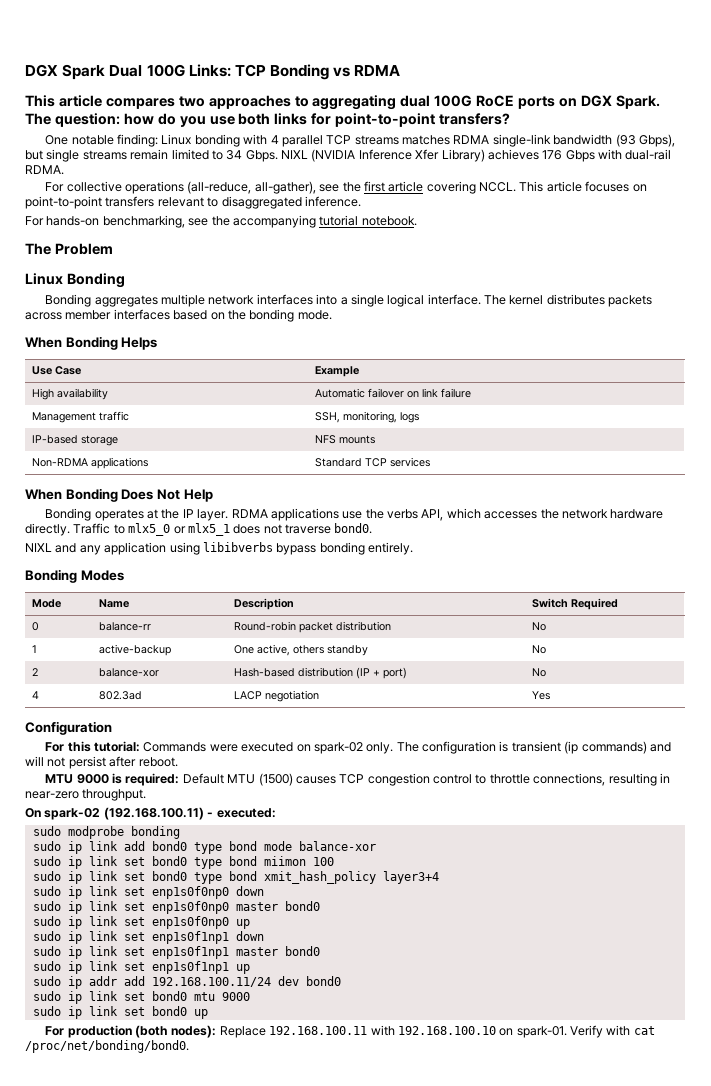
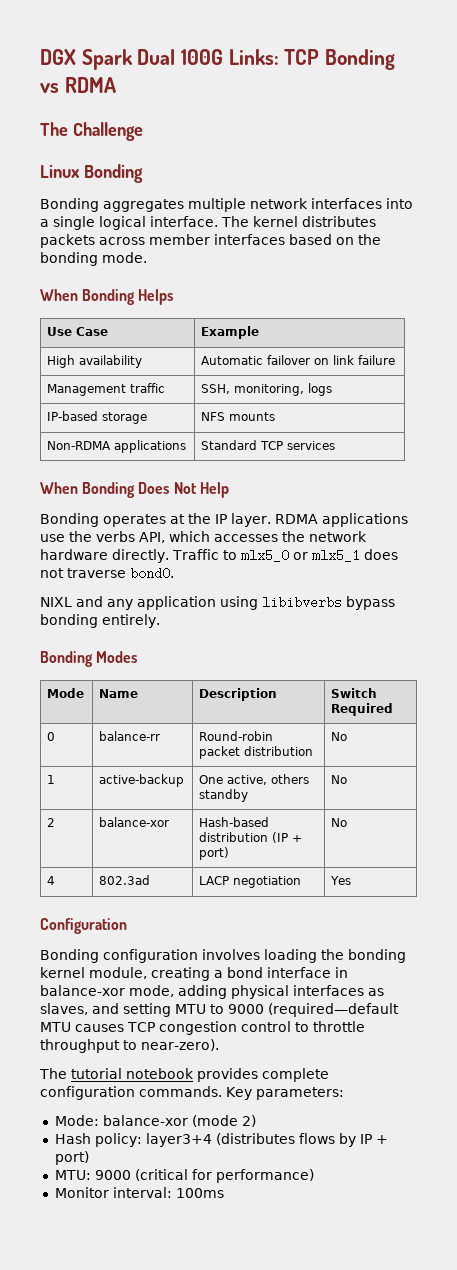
- This article compares two approaches to aggregating dual 100G RoCE ports on DGX Spark. The question: how do you use both links for point-to-point transfers?
- One notable finding: Linux bonding with 4 parallel TCP streams matches RDMA single-link bandwidth (93 Gbps), but single streams remain limited to 34 Gbps. NIXL (NVIDIA Inference Xfer Library) achieves 176 Gbps with dual-rail RDMA.
- For collective operations (all-reduce, all-gather), see the first article covering NCCL. This article focuses on point-to-point transfers relevant to disaggregated inference.
- For hands-on benchmarking, see the accompanying tutorial notebook.
- The Problem
+ The Challenge
- For this tutorial: Commands were executed on spark-02 only. The configuration is transient (ip commands) and will not persist after reboot.
- MTU 9000 is required: Default MTU (1500) causes TCP congestion control to throttle connections, resulting in near-zero throughput.
- On spark-02 (192.168.100.11) - executed:
- sudo modprobe bonding
- sudo ip link add bond0 type bond mode balance-xor
- sudo ip link set bond0 type bond miimon 100
- sudo ip link set bond0 type bond xmit_hash_policy layer3+4
- sudo ip link set enp1s0f0np0 down
- sudo ip link set enp1s0f0np0 master bond0
- sudo ip link set enp1s0f0np0 up
- sudo ip link set enp1s0f1np1 down
- sudo ip link set enp1s0f1np1 master bond0
- sudo ip link set enp1s0f1np1 up
- sudo ip addr add 192.168.100.11/24 dev bond0
- sudo ip link set bond0 mtu 9000
- sudo ip link set bond0 up
- For production (both nodes): Replace 192.168.100.11 with 192.168.100.10 on spark-01. Verify with cat /proc/net/bonding/bond0.
+ Bonding configuration involves loading the bonding kernel module, creating a bond interface in balance-xor mode, adding physical interfaces as slaves, and setting MTU to 9000 (required—default MTU causes TCP congestion control to throttle throughput to near-zero).
+ The tutorial notebook provides complete configuration commands. Key parameters:
+ Mode: balance-xor (mode 2)
+ Hash policy: layer3+4 (distributes flows by IP + port)
+ MTU: 9000 (critical for performance)
+ Monitor interval: 100ms

